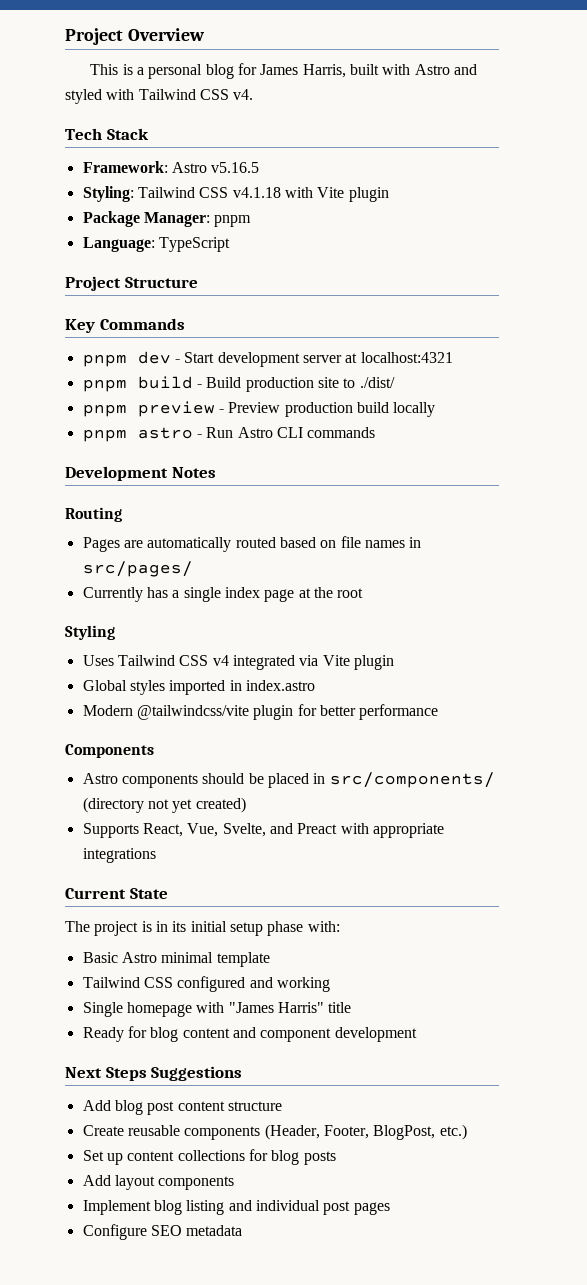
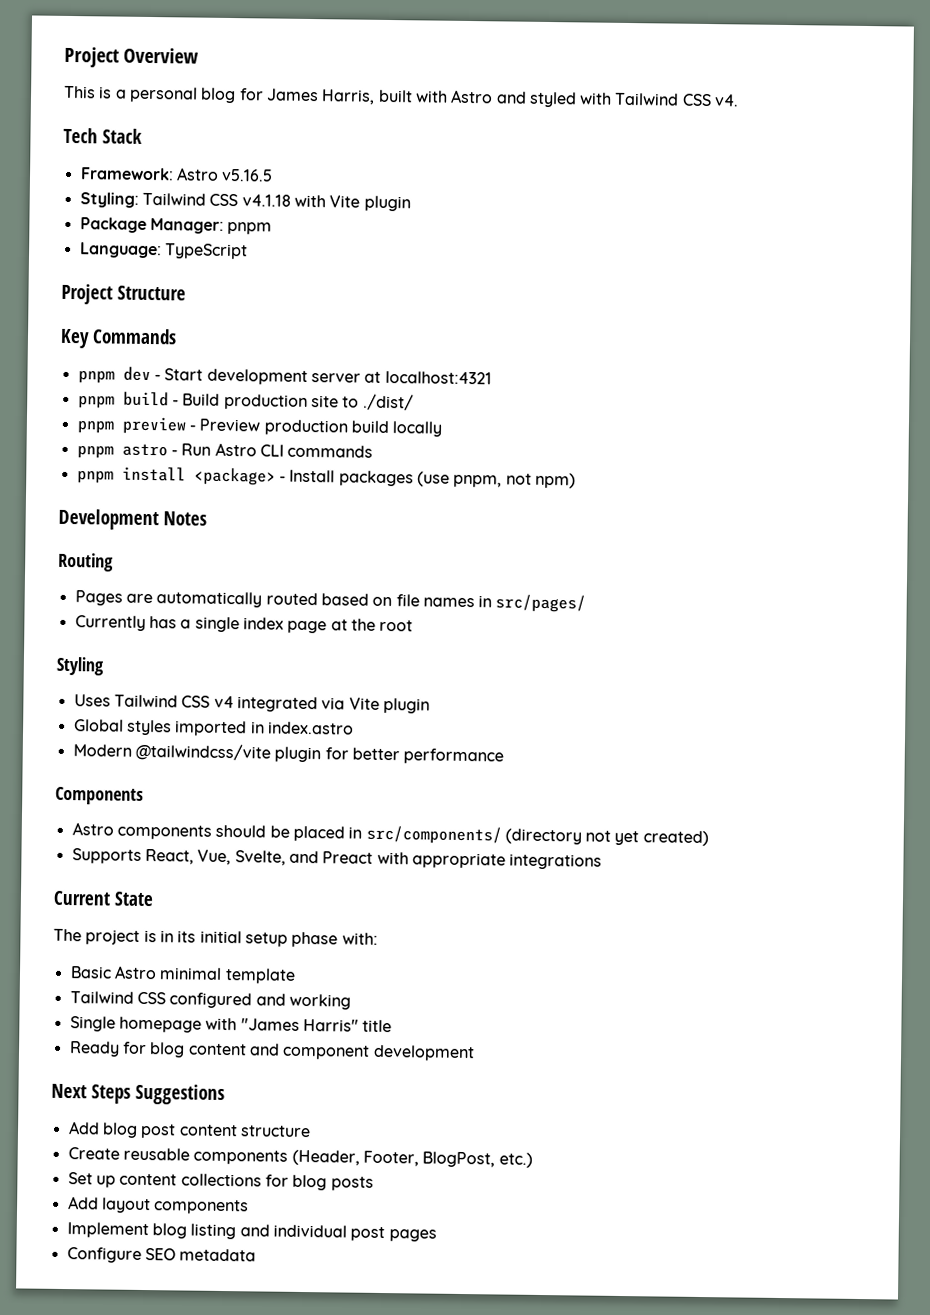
+ pnpm install <package> - Install packages (use pnpm, not npm)

